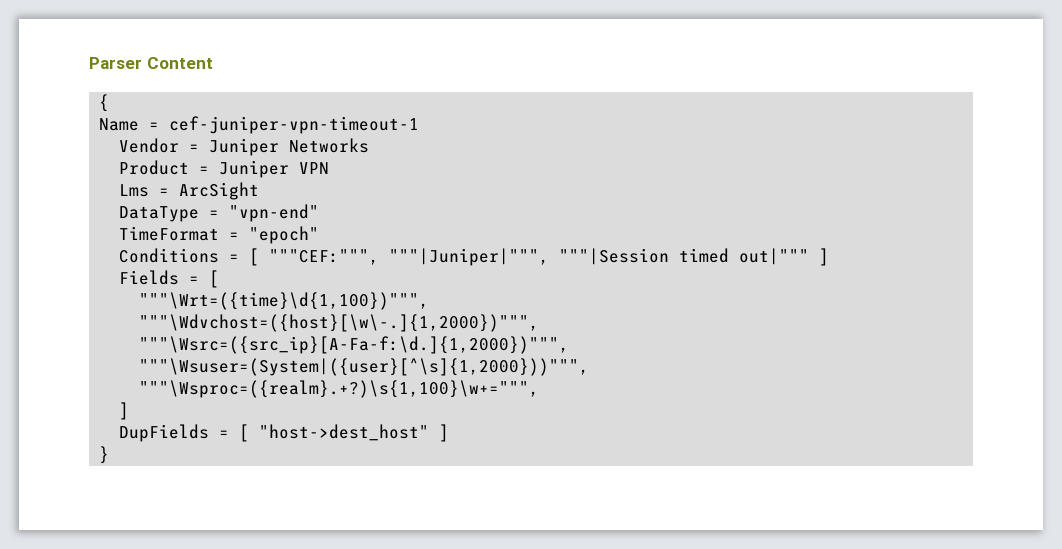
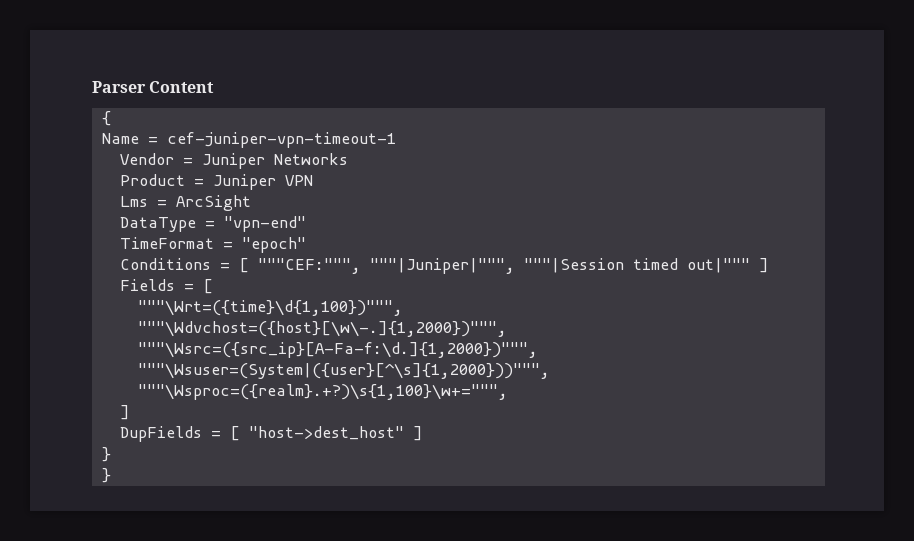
  DupFields = [ "host->dest_host" ]
+ }

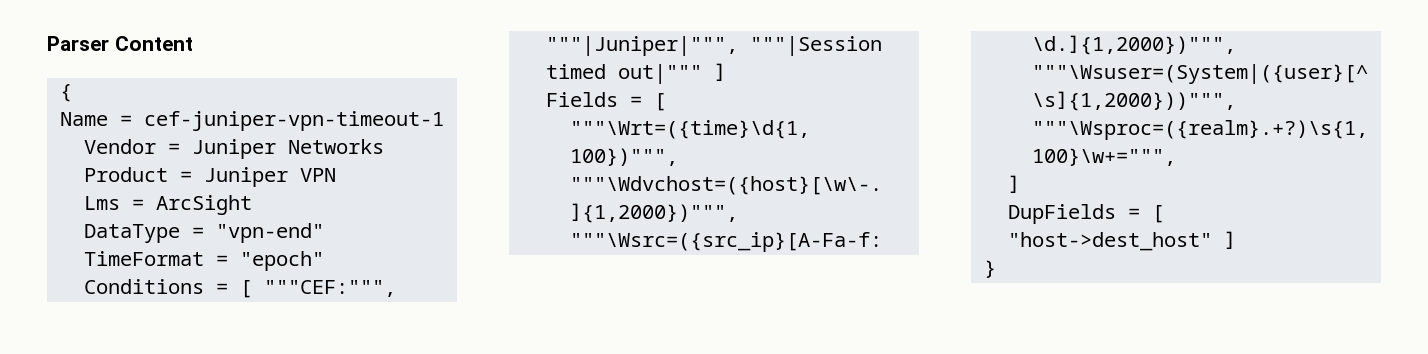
  DupFields = [ "host->dest_host" ]
- }

